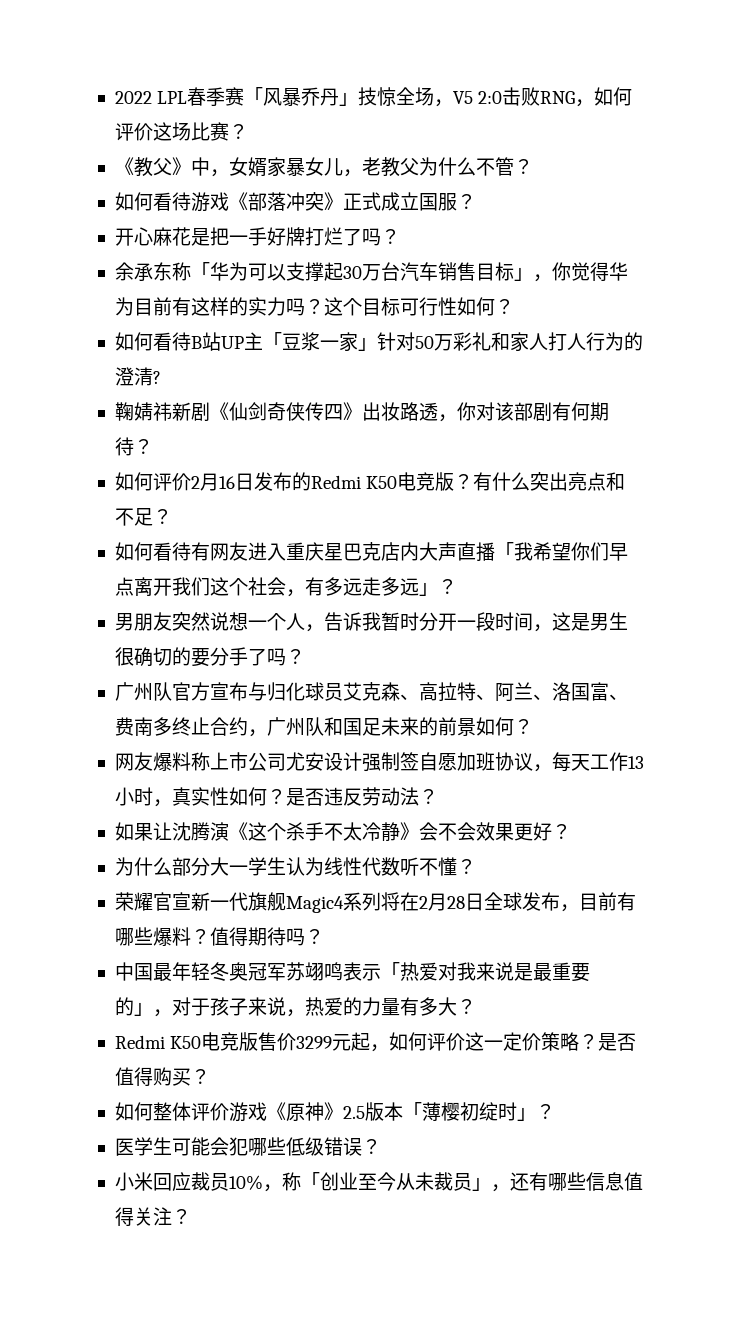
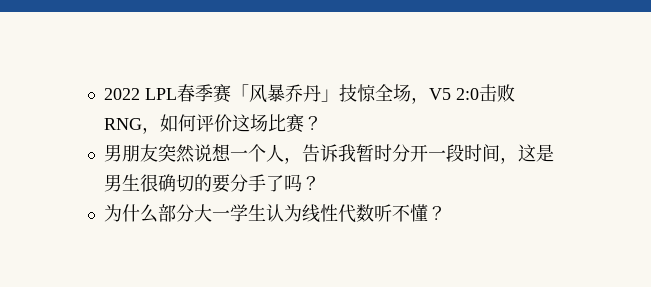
- 《教父》中，女婿家暴女儿，老教父为什么不管？
- 如何看待游戏《部落冲突》正式成立国服？
- 开心麻花是把一手好牌打烂了吗？
- 余承东称「华为可以支撑起30万台汽车销售目标」，你觉得华为目前有这样的实力吗？这个目标可行性如何？
- 如何看待B站UP主「豆浆一家」针对50万彩礼和家人打人行为的澄清?
- 鞠婧祎新剧《仙剑奇侠传四》出妆路透，你对该部剧有何期待？
- 如何评价2月16日发布的Redmi K50电竞版？有什么突出亮点和不足？
- 如何看待有网友进入重庆星巴克店内大声直播「我希望你们早点离开我们这个社会，有多远走多远」？
- 广州队官方宣布与归化球员艾克森、高拉特、阿兰、洛国富、费南多终止合约，广州队和国足未来的前景如何？
- 网友爆料称上市公司尤安设计强制签自愿加班协议，每天工作13小时，真实性如何？是否违反劳动法？
- 如果让沈腾演《这个杀手不太冷静》会不会效果更好？
- 荣耀官宣新一代旗舰Magic4系列将在2月28日全球发布，目前有哪些爆料？值得期待吗？
- 中国最年轻冬奥冠军苏翊鸣表示「热爱对我来说是最重要的」，对于孩子来说，热爱的力量有多大？
- Redmi K50电竞版售价3299元起，如何评价这一定价策略？是否值得购买？
- 如何整体评价游戏《原神》2.5版本「薄樱初绽时」？
- 医学生可能会犯哪些低级错误？
- 小米回应裁员10%，称「创业至今从未裁员」，还有哪些信息值得关注？

